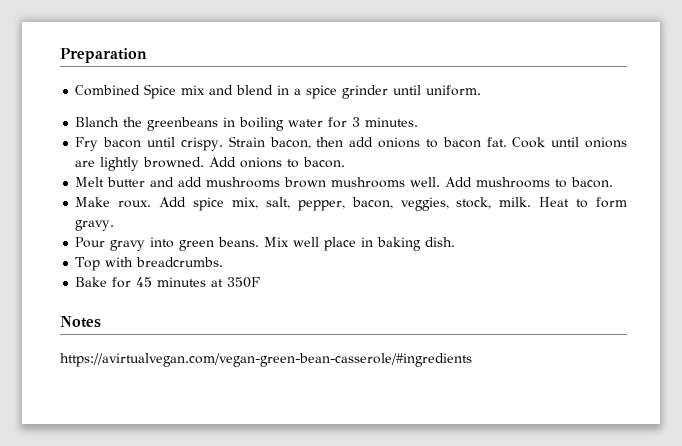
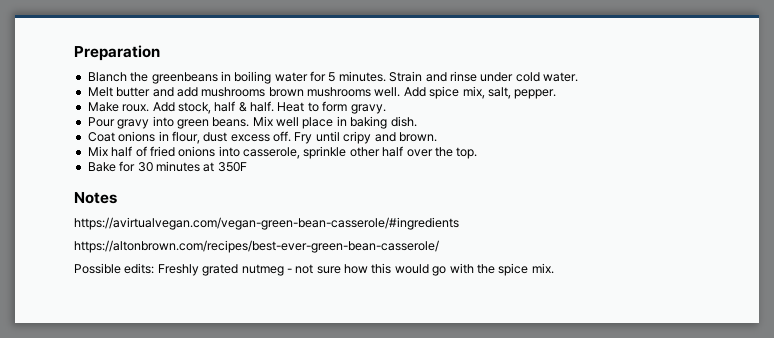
- Combined Spice mix and blend in a spice grinder until uniform.
- Blanch the greenbeans in boiling water for 3 minutes.
- Fry bacon until crispy. Strain bacon, then add onions to bacon fat. Cook until onions are lightly browned. Add onions to bacon.
+ Blanch the greenbeans in boiling water for 5 minutes. Strain and rinse under cold water.
- Add mushrooms to bacon.
+ Add spice mix, salt, pepper.
- Add spice mix, salt, pepper, bacon, veggies, stock, milk.
+ Add stock, half & half.
- Top with breadcrumbs.
+ Coat onions in flour, dust excess off. Fry until cripy and brown.
+ Mix half of fried onions into casserole, sprinkle other half over the top.
- Bake for 45 minutes at 350F
+ Bake for 30 minutes at 350F
+ https://altonbrown.com/recipes/best-ever-green-bean-casserole/
+ Possible edits: Freshly grated nutmeg - not sure how this would go with the spice mix.

